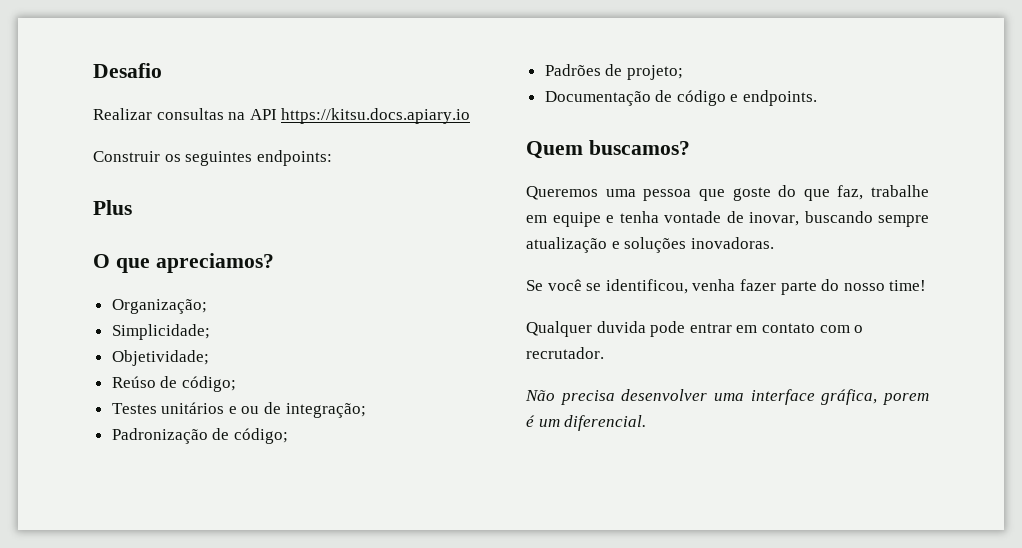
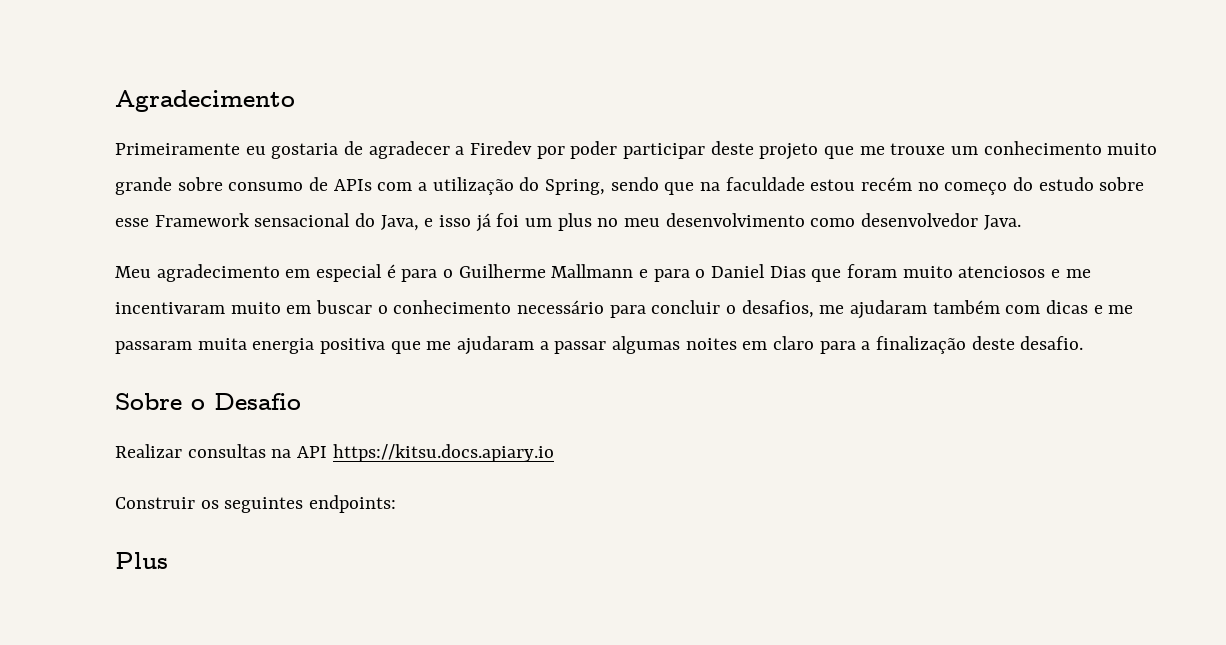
- Desafio
+ Agradecimento
+ Primeiramente eu gostaria de agradecer a Firedev por poder participar deste projeto que me trouxe um conhecimento muito grande sobre consumo de APIs com a utilização do Spring, sendo que na faculdade estou recém no começo do estudo sobre esse Framework sensacional do Java, e isso já foi um plus no meu desenvolvimento como desenvolvedor Java.
+ Meu agradecimento em especial é para o Guilherme Mallmann e para o Daniel Dias que foram muito atenciosos e me incentivaram muito em buscar o conhecimento necessário para concluir o desafios, me ajudaram também com dicas e me passaram muita energia positiva que me ajudaram a passar algumas noites em claro para a finalização deste desafio.
+ Sobre o Desafio
- O que apreciamos?
- Organização;
- Simplicidade;
- Objetividade;
- Reúso de código;
- Testes unitários e ou de integração;
- Padronização de código;
- Padrões de projeto;
- Documentação de código e endpoints.
- Quem buscamos?
- Queremos uma pessoa que goste do que faz, trabalhe em equipe e tenha vontade de inovar, buscando sempre atualização e soluções inovadoras.
- Se você se identificou, venha fazer parte do nosso time!
- Qualquer duvida pode entrar em contato com o recrutador.
- Não precisa desenvolver uma interface gráfica, porem é um diferencial.

